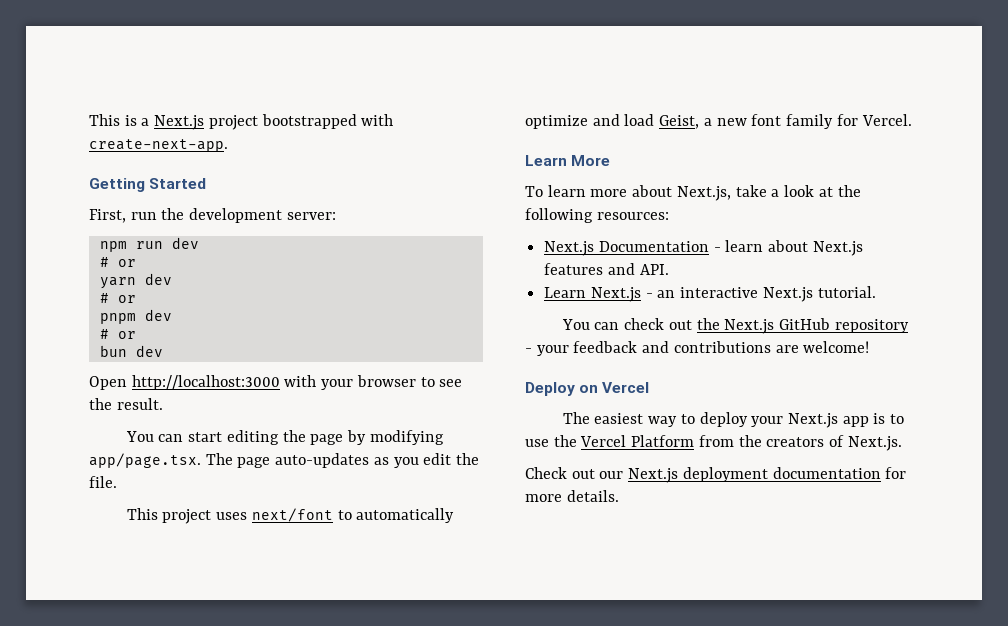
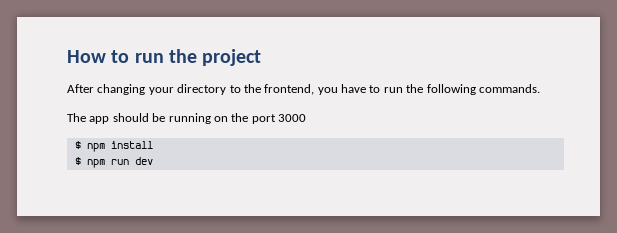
- This is a Next.js project bootstrapped with create-next-app.
- Getting Started
- First, run the development server:
- npm run dev
- # or
- yarn dev
- # or
- pnpm dev
- # or
- bun dev
- Open http://localhost:3000 with your browser to see the result.
- You can start editing the page by modifying app/page.tsx. The page auto-updates as you edit the file.
- This project uses next/font to automatically optimize and load Geist, a new font family for Vercel.
- Learn More
- To learn more about Next.js, take a look at the following resources:
- Next.js Documentation - learn about Next.js features and API.
- Learn Next.js - an interactive Next.js tutorial.
- You can check out the Next.js GitHub repository - your feedback and contributions are welcome!
- Deploy on Vercel
- The easiest way to deploy your Next.js app is to use the Vercel Platform from the creators of Next.js.
- Check out our Next.js deployment documentation for more details.
+ How to run the project
+ After changing your directory to the frontend, you have to run the following commands.
+ The app should be running on the port 3000
+ $ npm install
+ $ npm run dev

